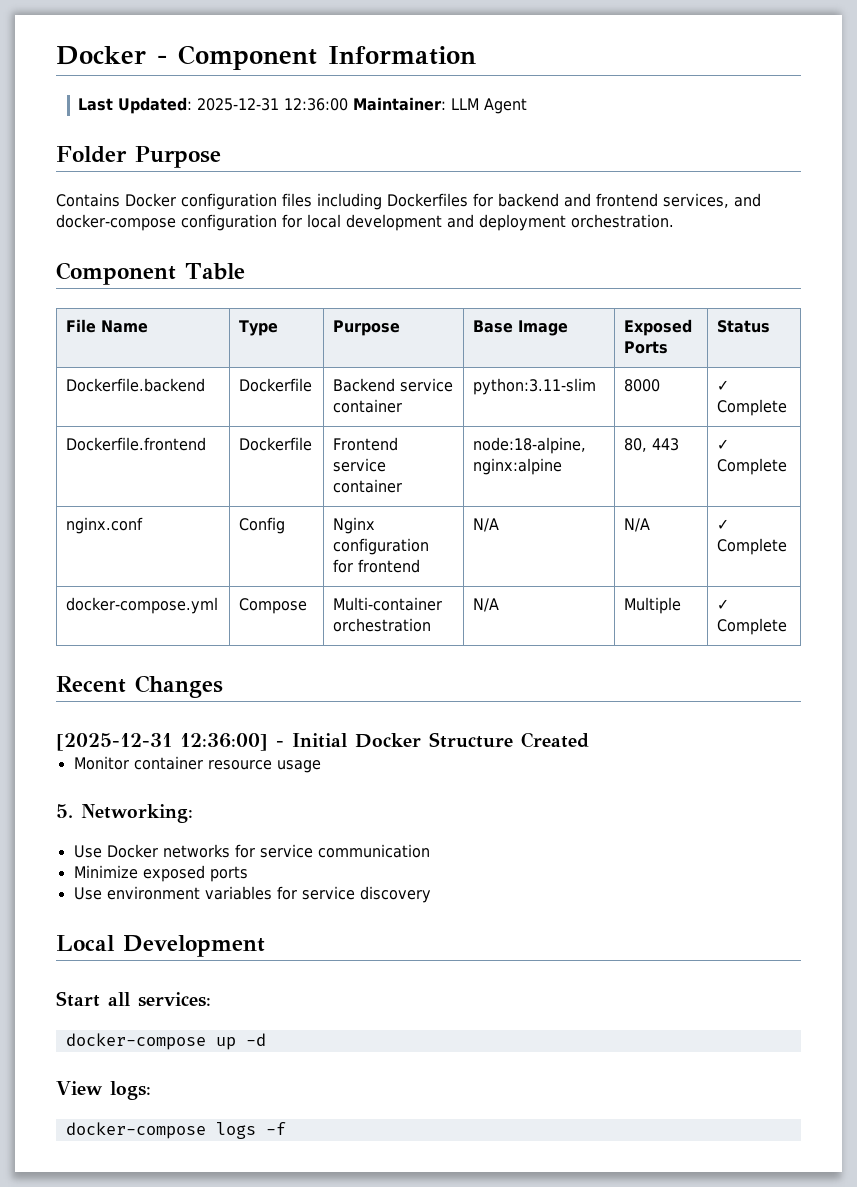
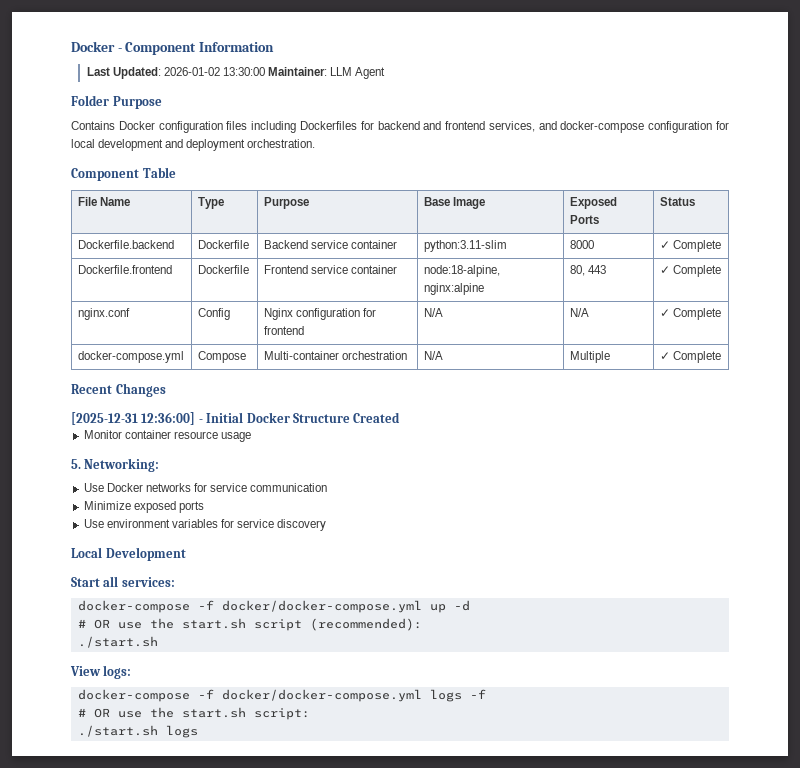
- Last Updated: 2025-12-31 12:36:00 Maintainer: LLM Agent
+ Last Updated: 2026-01-02 13:30:00 Maintainer: LLM Agent
- docker-compose up -d
+ docker-compose -f docker/docker-compose.yml up -d
+ # OR use the start.sh script (recommended):
+ ./start.sh
- docker-compose logs -f
+ docker-compose -f docker/docker-compose.yml logs -f
+ # OR use the start.sh script:
+ ./start.sh logs

